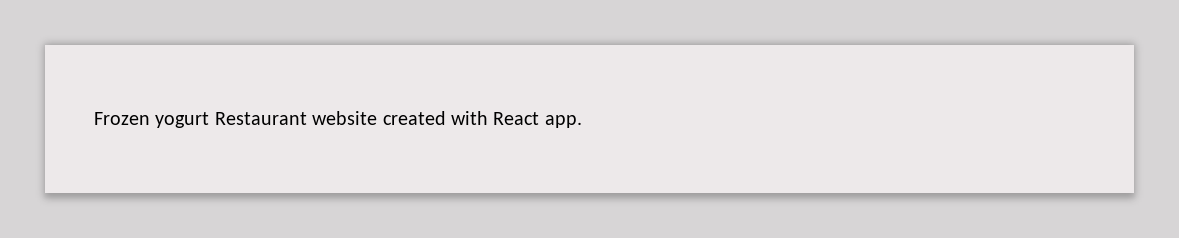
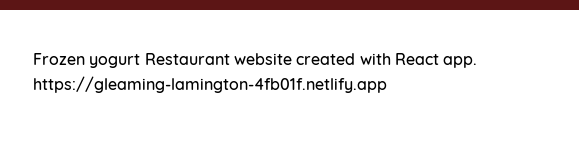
- Frozen yogurt Restaurant website created with React app.
+ Frozen yogurt Restaurant website created with React app. https://gleaming-lamington-4fb01f.netlify.app

